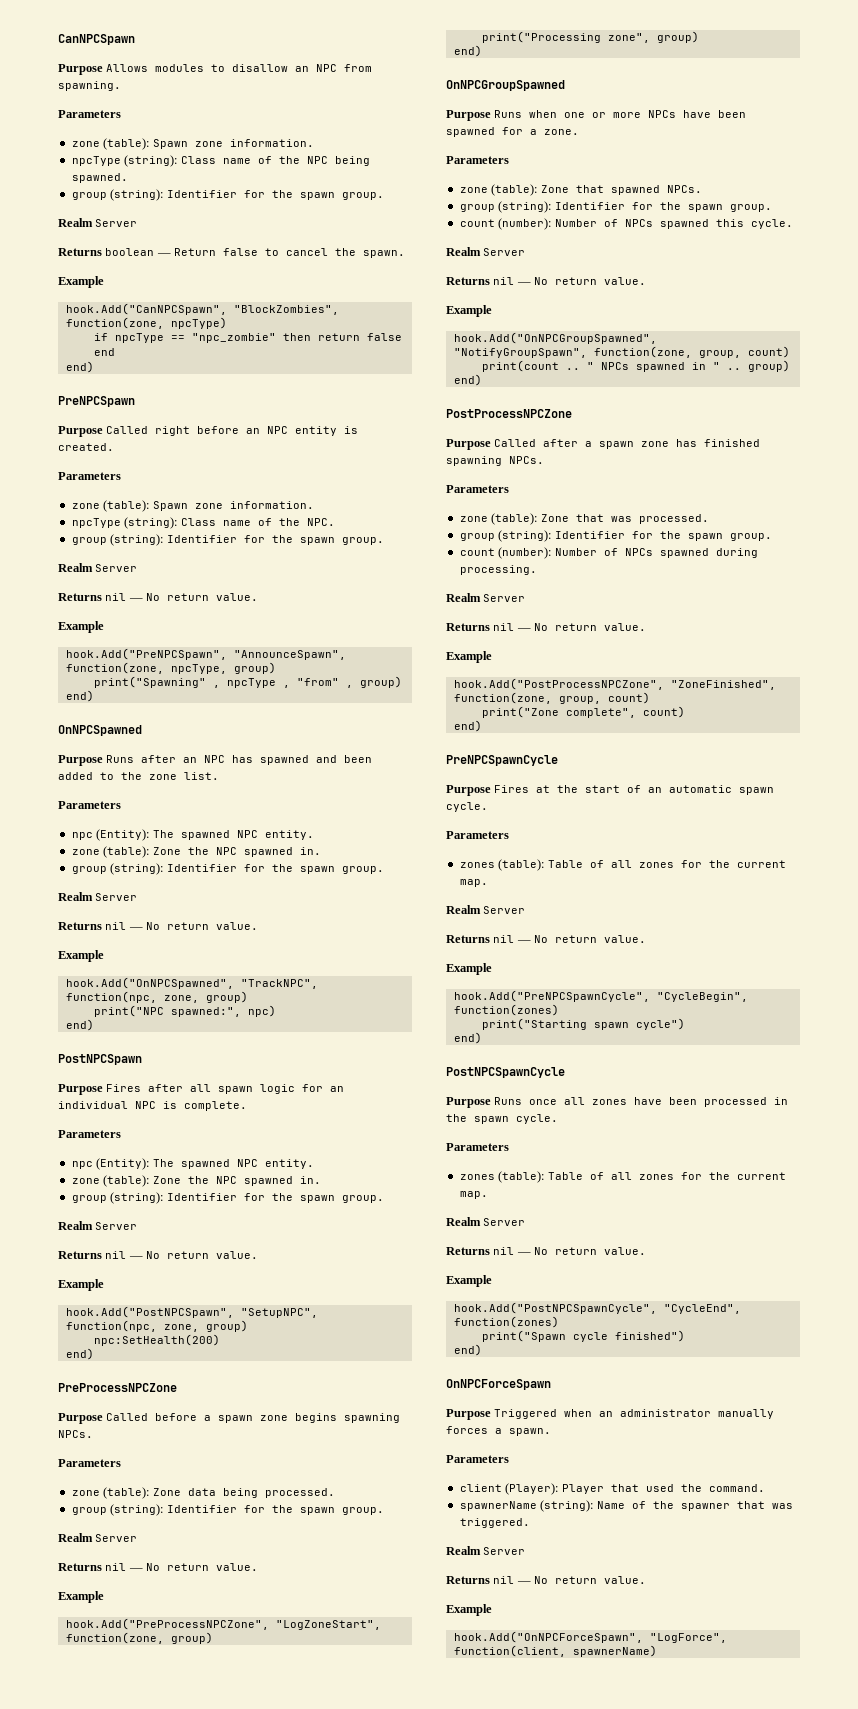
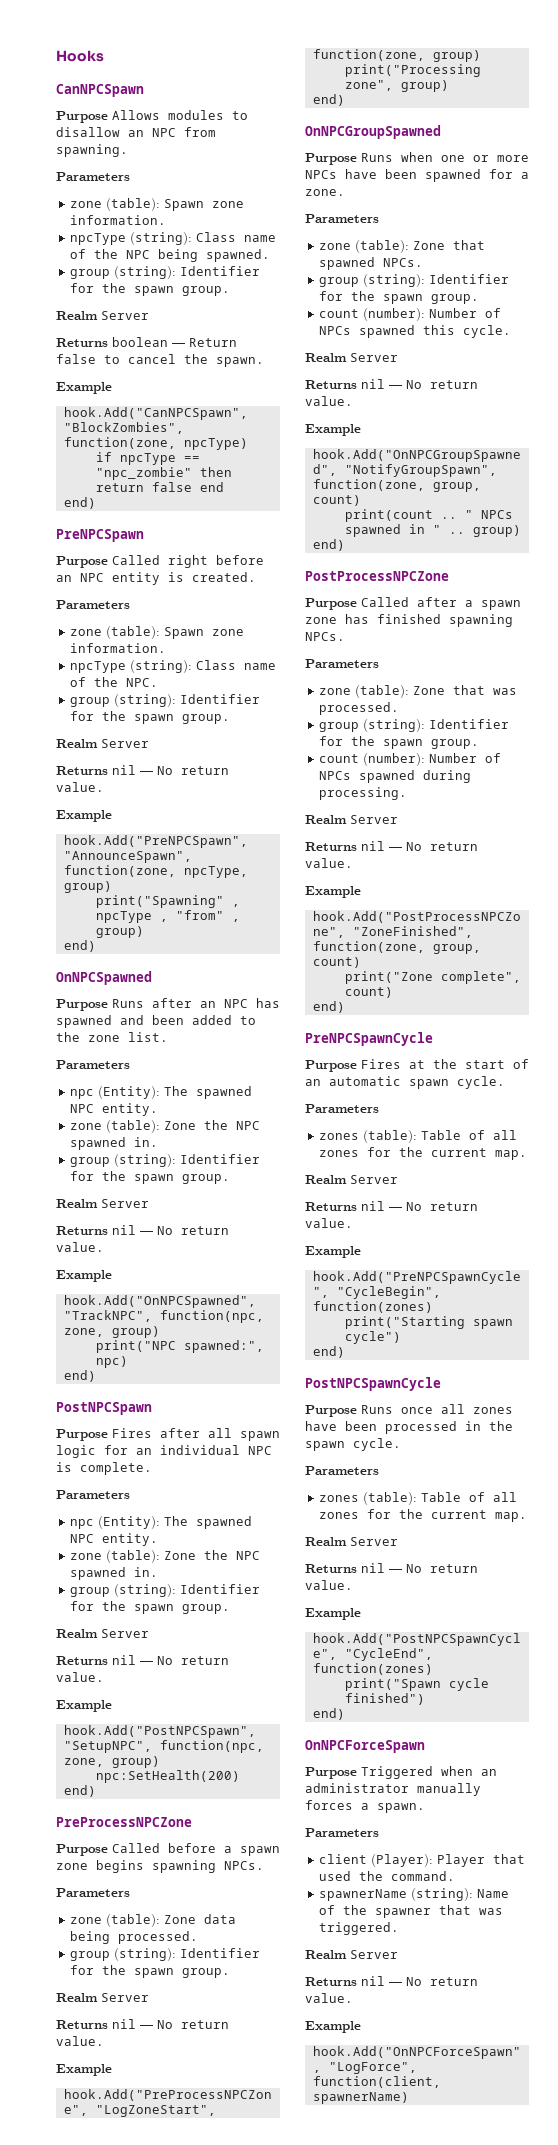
+ Hooks

